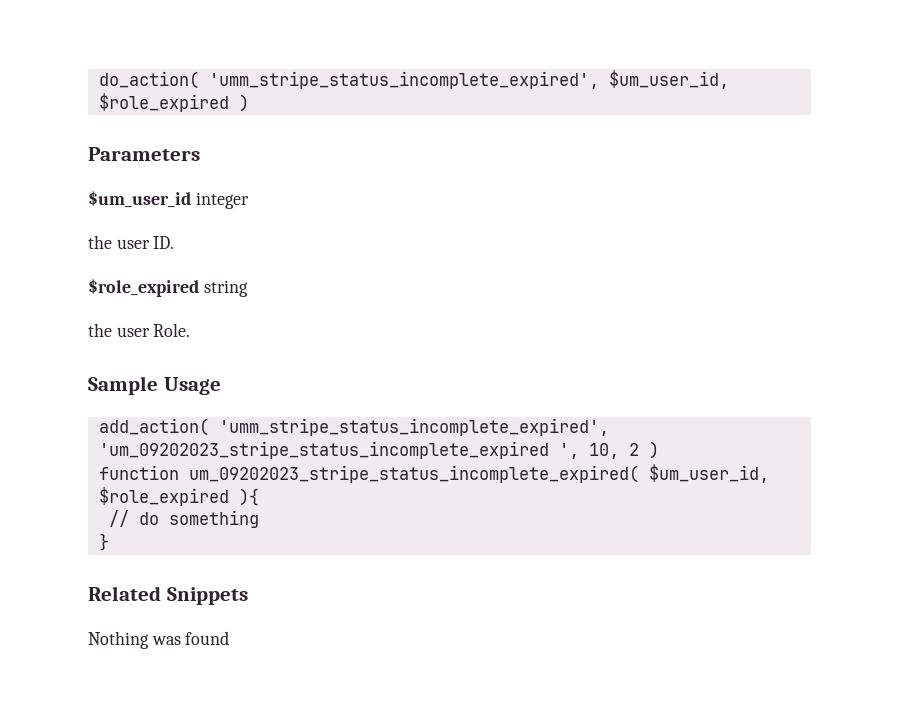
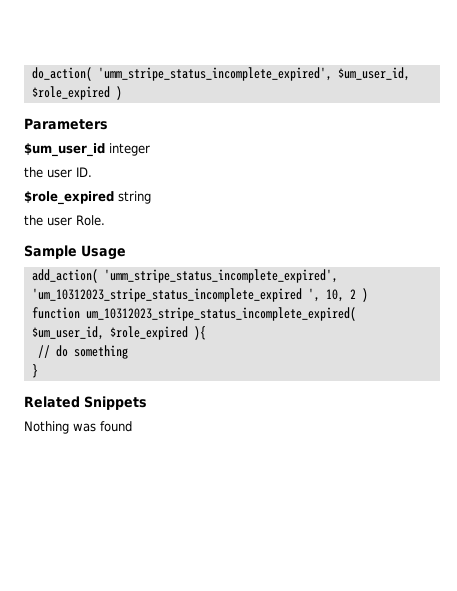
- add_action( 'umm_stripe_status_incomplete_expired', 'um_09202023_stripe_status_incomplete_expired ', 10, 2 )
+ add_action( 'umm_stripe_status_incomplete_expired', 'um_10312023_stripe_status_incomplete_expired ', 10, 2 )
- function um_09202023_stripe_status_incomplete_expired( $um_user_id, $role_expired ){
+ function um_10312023_stripe_status_incomplete_expired( $um_user_id, $role_expired ){

